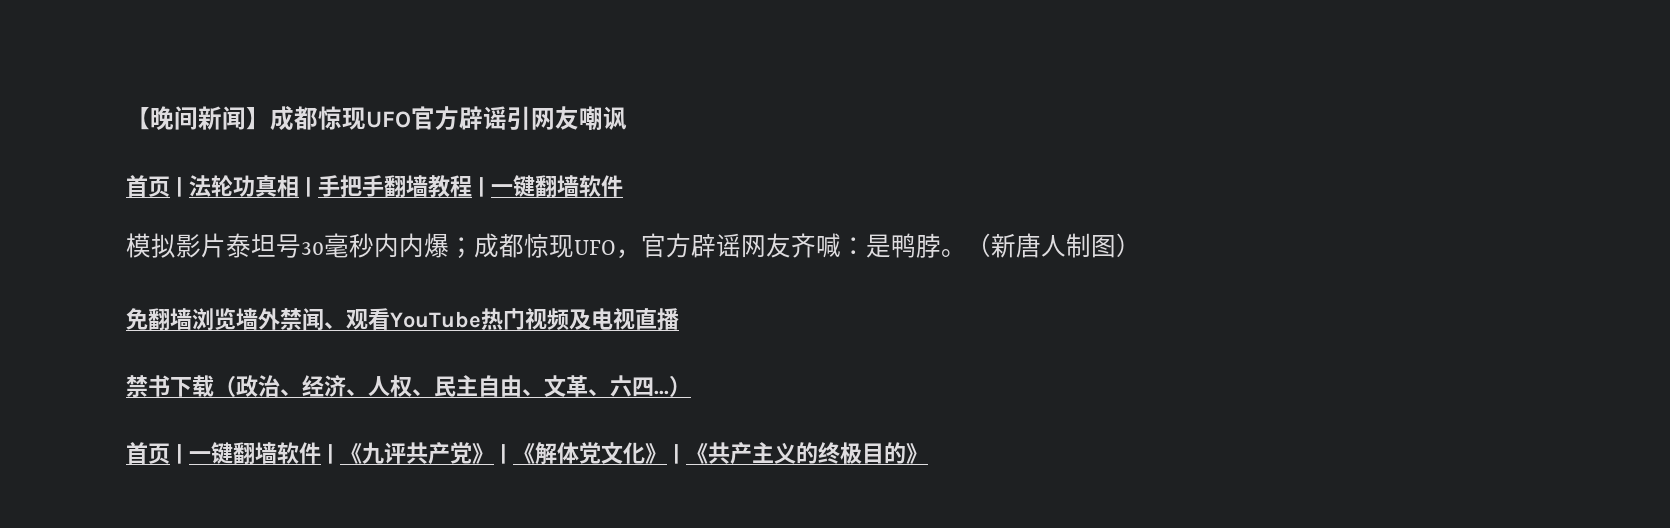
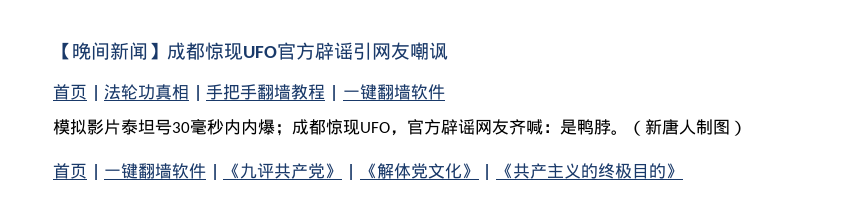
- 免翻墙浏览墙外禁闻、观看YouTube热门视频及电视直播
- 禁书下载（政治、经济、人权、民主自由、文革、六四...）

